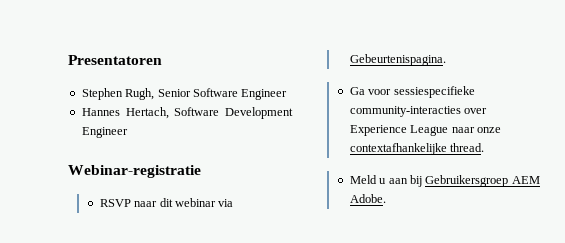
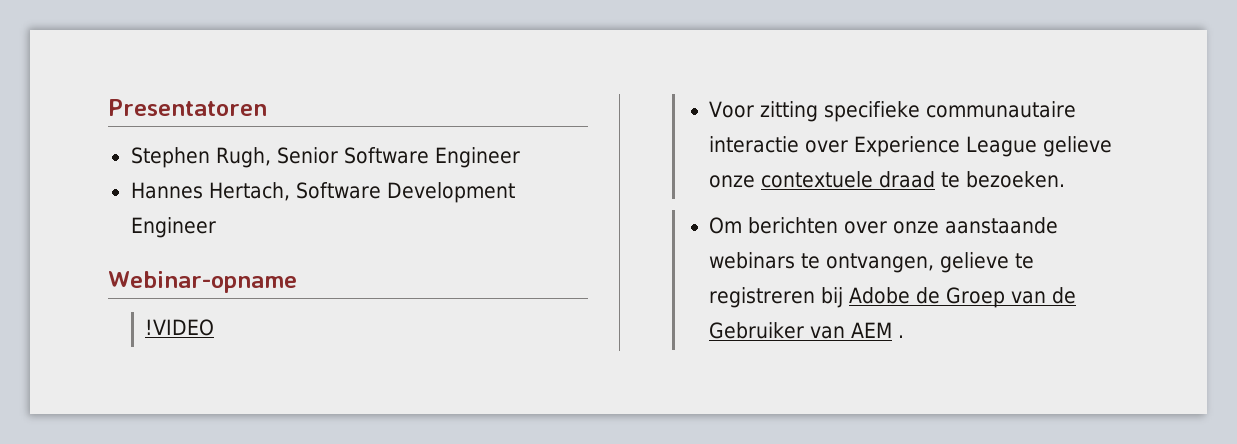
- Webinar-registratie
- RSVP naar dit webinar via Gebeurtenispagina.
- Ga voor sessiespecifieke community-interacties over Experience League naar onze contextafhankelijke thread.
- Meld u aan bij Gebruikersgroep AEM Adobe.
+ Webinar-opname
+ !VIDEO
+ Voor zitting specifieke communautaire interactie over Experience League gelieve onze contextuele draad te bezoeken.
+ Om berichten over onze aanstaande webinars te ontvangen, gelieve te registreren bij Adobe de Groep van de Gebruiker van AEM .

